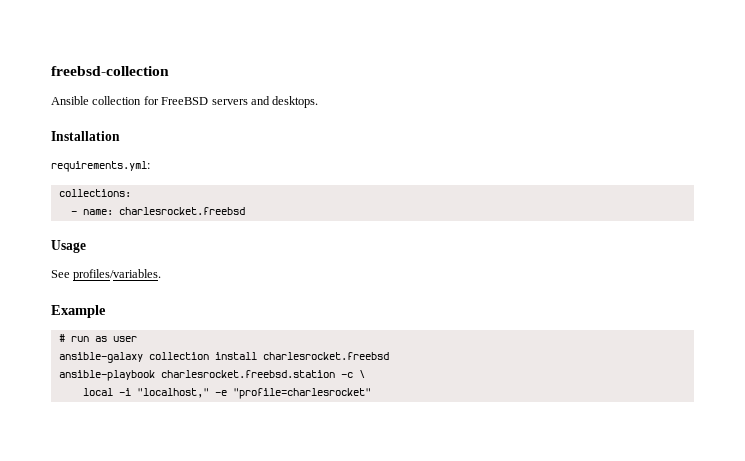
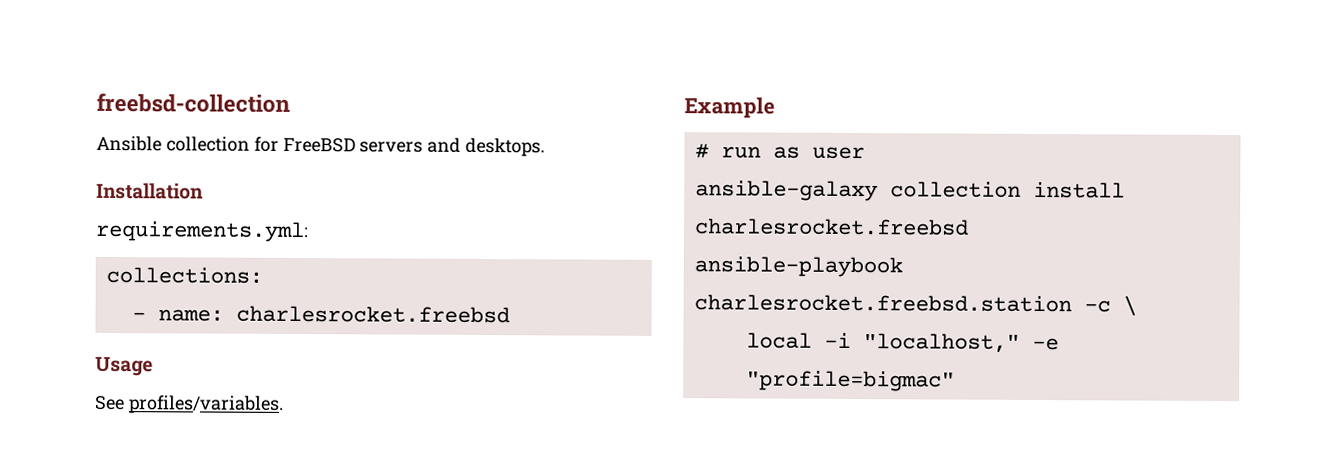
- local -i "localhost," -e "profile=charlesrocket"
+ local -i "localhost," -e "profile=bigmac"

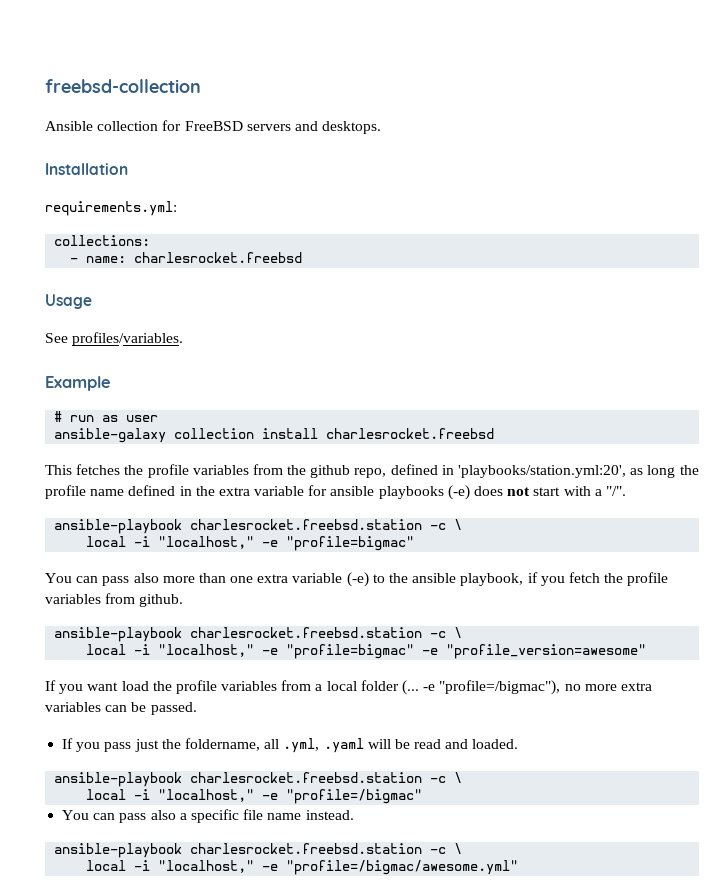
+ This fetches the profile variables from the github repo, defined in 'playbooks/station.yml:20', as long the profile name defined in the extra variable for ansible playbooks (-e) does not start with a "/".
  ansible-playbook charlesrocket.freebsd.station -c \
  local -i "localhost," -e "profile=bigmac"
+ You can pass also more than one extra variable (-e) to the ansible playbook, if you fetch the profile variables from github.
+ ansible-playbook charlesrocket.freebsd.station -c \
+ local -i "localhost," -e "profile=bigmac" -e "profile_version=awesome"
+ If you want load the profile variables from a local folder (... -e "profile=/bigmac"), no more extra variables can be passed.
+ If you pass just the foldername, all .yml, .yaml will be read and loaded.
+ ansible-playbook charlesrocket.freebsd.station -c \
+ local -i "localhost," -e "profile=/bigmac"
+ You can pass also a specific file name instead.
+ ansible-playbook charlesrocket.freebsd.station -c \
+ local -i "localhost," -e "profile=/bigmac/awesome.yml"

